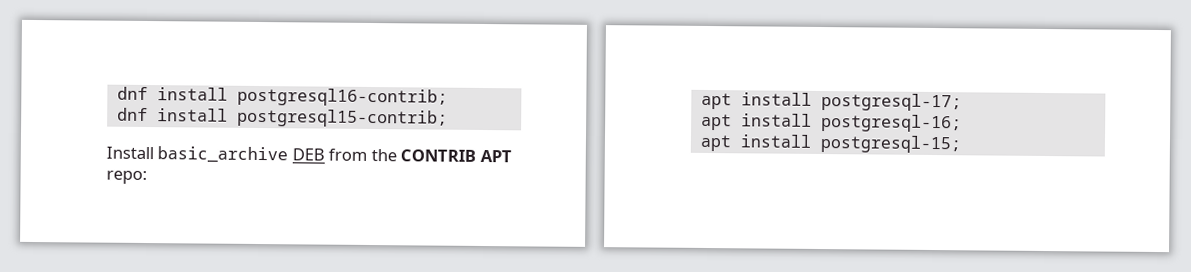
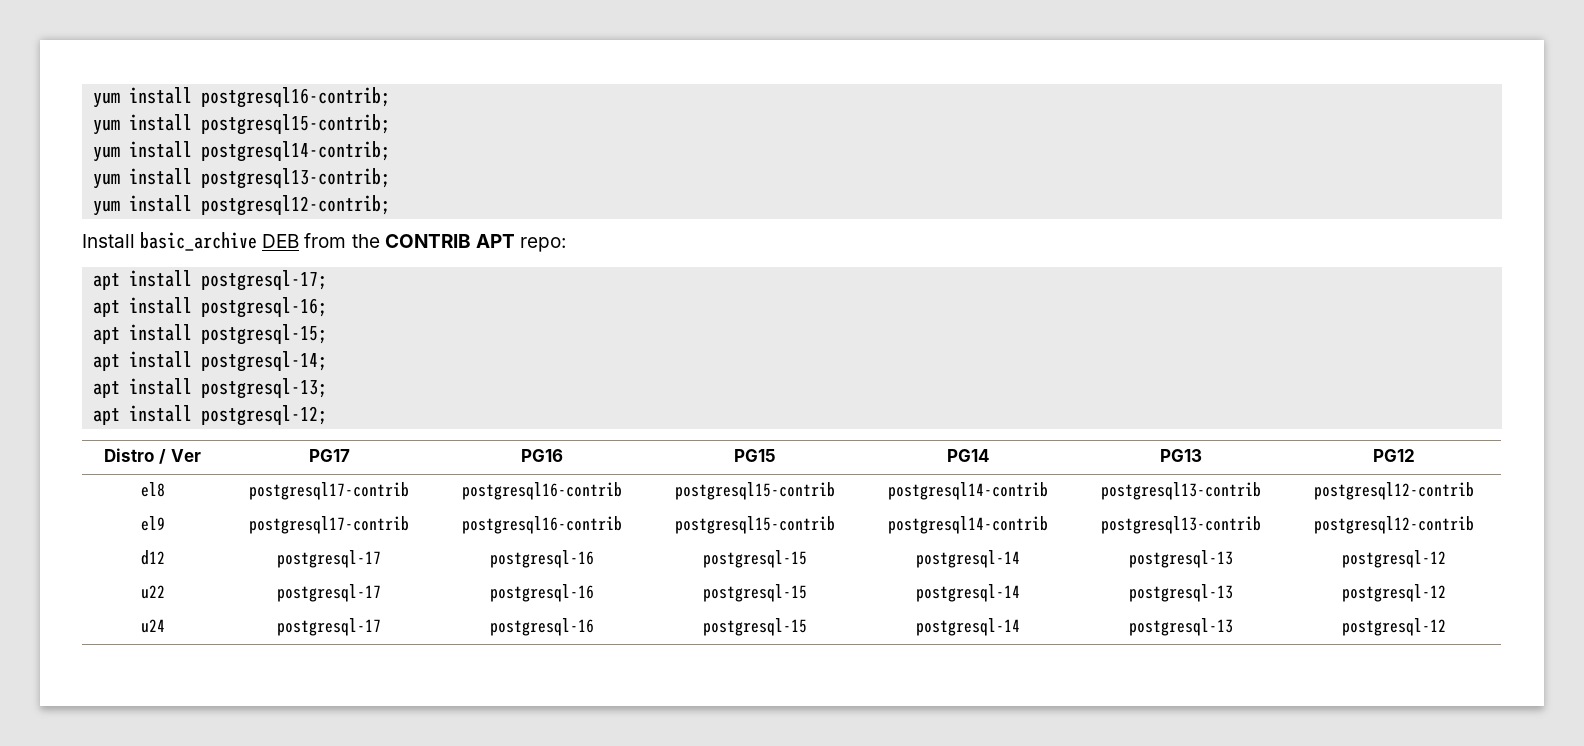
- dnf install postgresql16-contrib;
+ yum install postgresql16-contrib;
- dnf install postgresql15-contrib;
+ yum install postgresql15-contrib;
+ yum install postgresql14-contrib;
+ yum install postgresql13-contrib;
+ yum install postgresql12-contrib;
+ apt install postgresql-14;
+ apt install postgresql-13;
+ apt install postgresql-12;
+ Distro / Ver | PG17 | PG16 | PG15 | PG14 | PG13 | PG12
+ el8 | postgresql17-contrib | postgresql16-contrib | postgresql15-contrib | postgresql14-contrib | postgresql13-contrib | postgresql12-contrib
+ el9 | postgresql17-contrib | postgresql16-contrib | postgresql15-contrib | postgresql14-contrib | postgresql13-contrib | postgresql12-contrib
+ d12 | postgresql-17 | postgresql-16 | postgresql-15 | postgresql-14 | postgresql-13 | postgresql-12
+ u22 | postgresql-17 | postgresql-16 | postgresql-15 | postgresql-14 | postgresql-13 | postgresql-12
+ u24 | postgresql-17 | postgresql-16 | postgresql-15 | postgresql-14 | postgresql-13 | postgresql-12

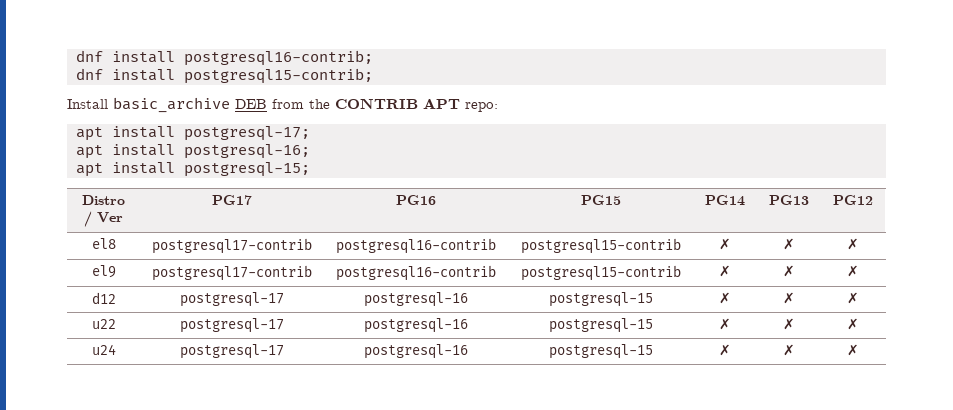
- yum install postgresql16-contrib;
+ dnf install postgresql16-contrib;
- yum install postgresql15-contrib;
+ dnf install postgresql15-contrib;
- yum install postgresql14-contrib;
- yum install postgresql13-contrib;
- yum install postgresql12-contrib;
- apt install postgresql-14;
- apt install postgresql-13;
- apt install postgresql-12;
- el8 | postgresql17-contrib | postgresql16-contrib | postgresql15-contrib | postgresql14-contrib | postgresql13-contrib | postgresql12-contrib
+ el8 | postgresql17-contrib | postgresql16-contrib | postgresql15-contrib | ✗ | ✗ | ✗
- el9 | postgresql17-contrib | postgresql16-contrib | postgresql15-contrib | postgresql14-contrib | postgresql13-contrib | postgresql12-contrib
+ el9 | postgresql17-contrib | postgresql16-contrib | postgresql15-contrib | ✗ | ✗ | ✗
- d12 | postgresql-17 | postgresql-16 | postgresql-15 | postgresql-14 | postgresql-13 | postgresql-12
+ d12 | postgresql-17 | postgresql-16 | postgresql-15 | ✗ | ✗ | ✗
- u22 | postgresql-17 | postgresql-16 | postgresql-15 | postgresql-14 | postgresql-13 | postgresql-12
+ u22 | postgresql-17 | postgresql-16 | postgresql-15 | ✗ | ✗ | ✗
- u24 | postgresql-17 | postgresql-16 | postgresql-15 | postgresql-14 | postgresql-13 | postgresql-12
+ u24 | postgresql-17 | postgresql-16 | postgresql-15 | ✗ | ✗ | ✗

